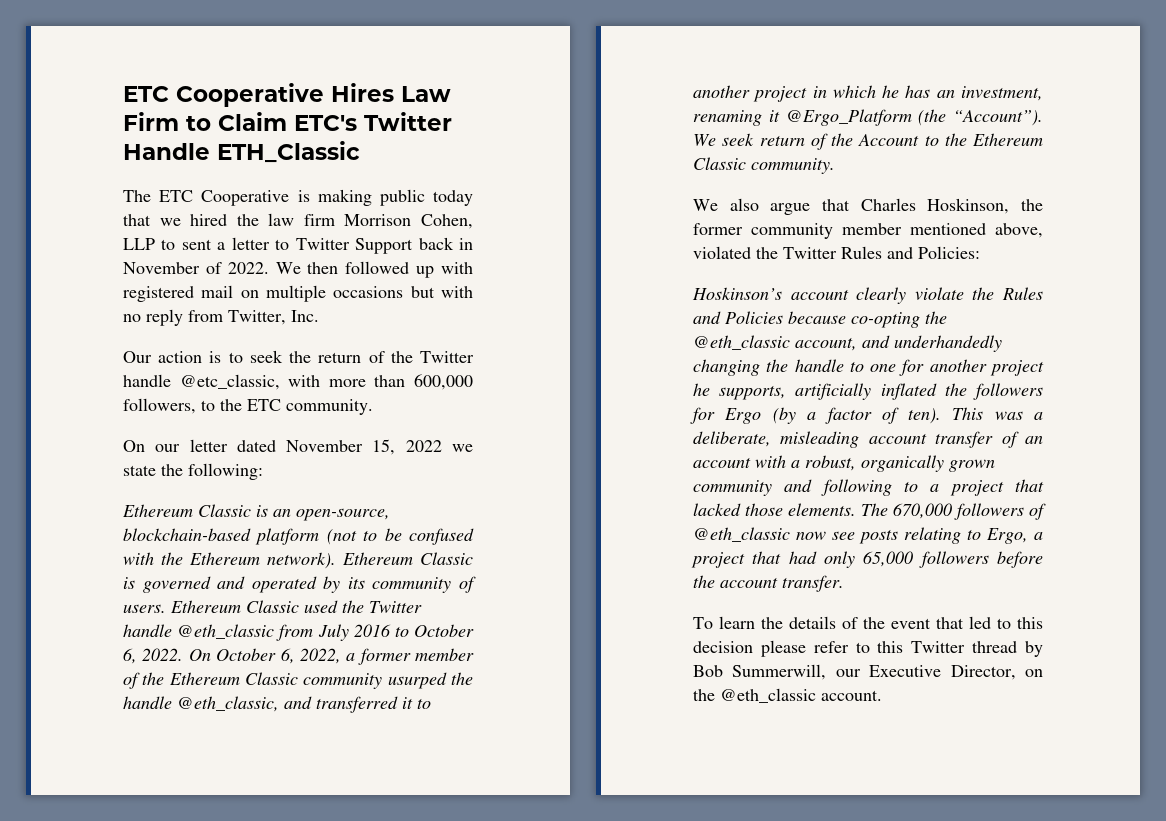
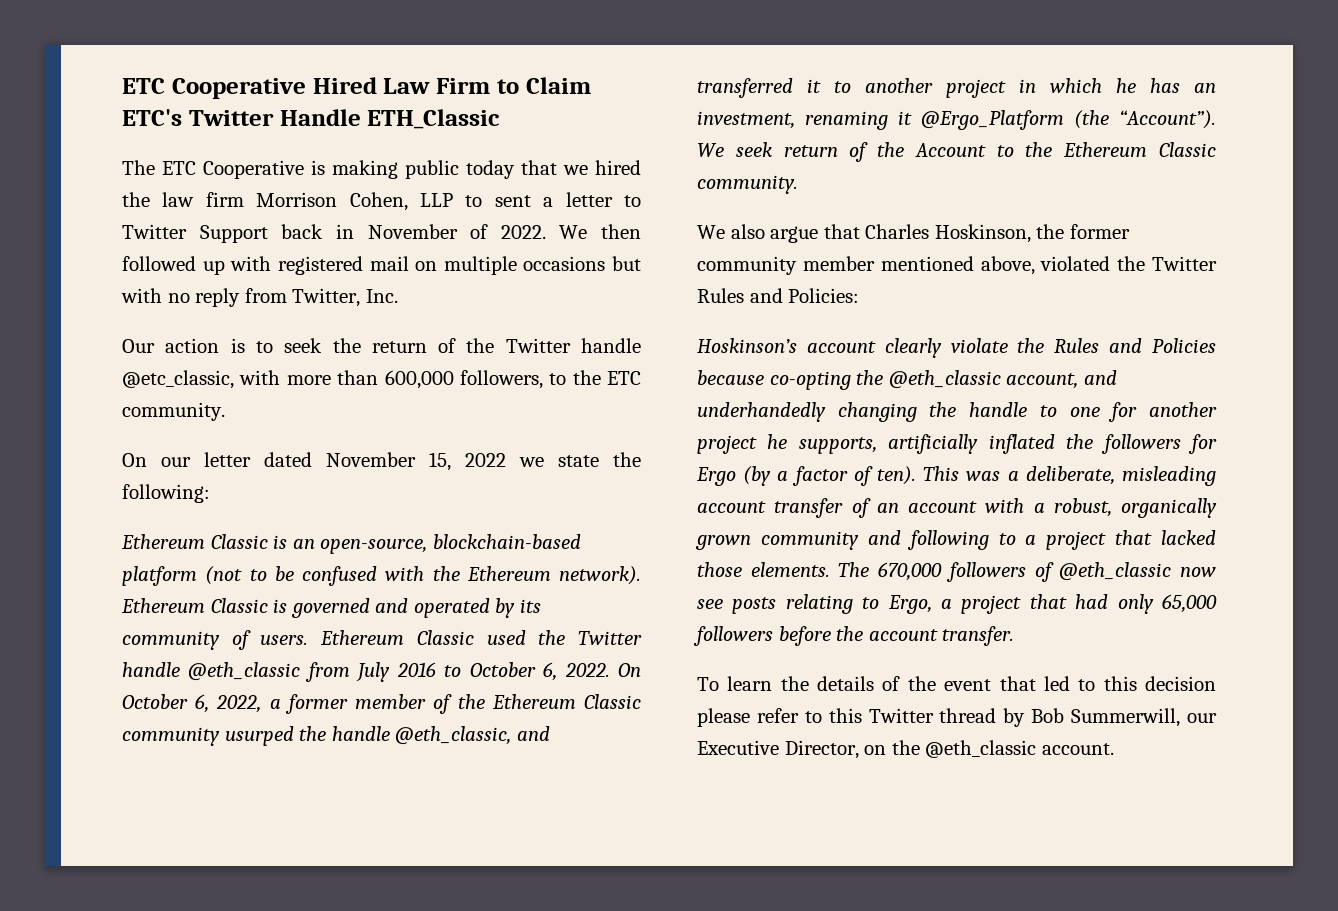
- ETC Cooperative Hires Law Firm to Claim ETC's Twitter Handle ETH_Classic
+ ETC Cooperative Hired Law Firm to Claim ETC's Twitter Handle ETH_Classic

